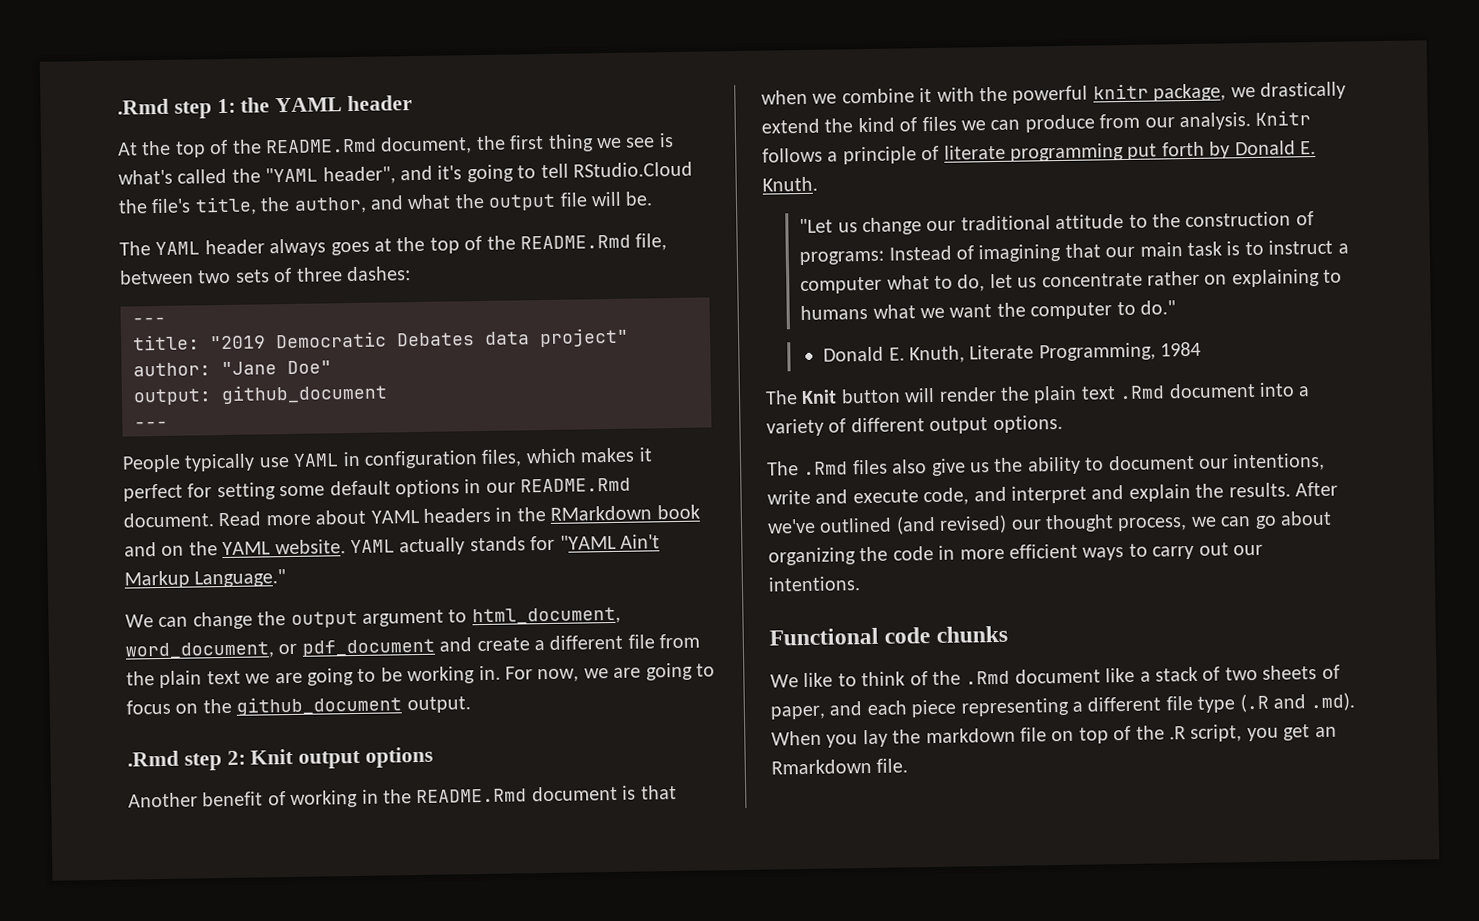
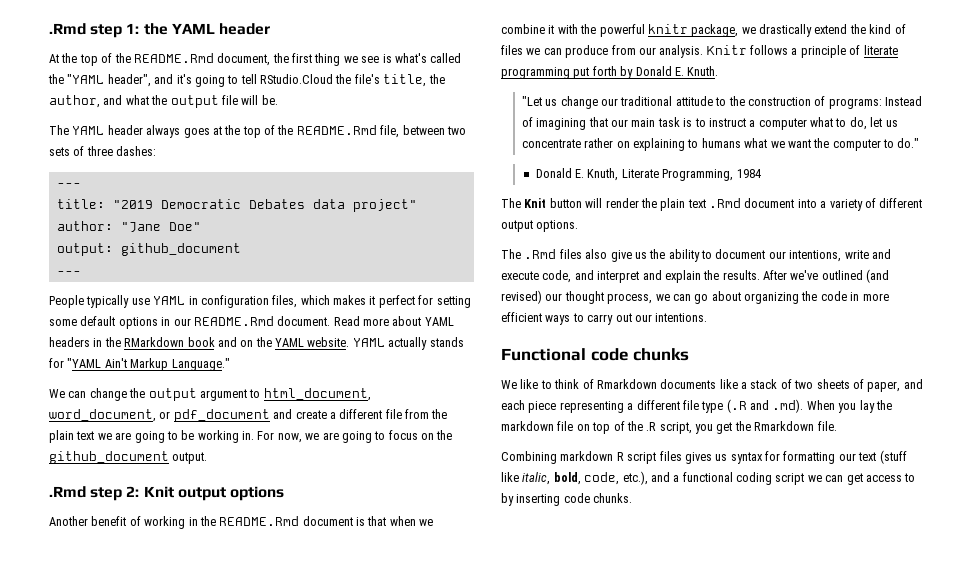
- We like to think of the .Rmd document like a stack of two sheets of paper, and each piece representing a different file type (.R and .md). When you lay the markdown file on top of the .R script, you get an Rmarkdown file.
+ We like to think of Rmarkdown documents like a stack of two sheets of paper, and each piece representing a different file type (.R and .md). When you lay the markdown file on top of the .R script, you get the Rmarkdown file.
+ Combining markdown R script files gives us syntax for formatting our text (stuff like italic, bold, code, etc.), and a functional coding script we can get access to by inserting code chunks.

